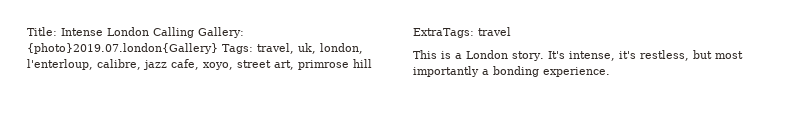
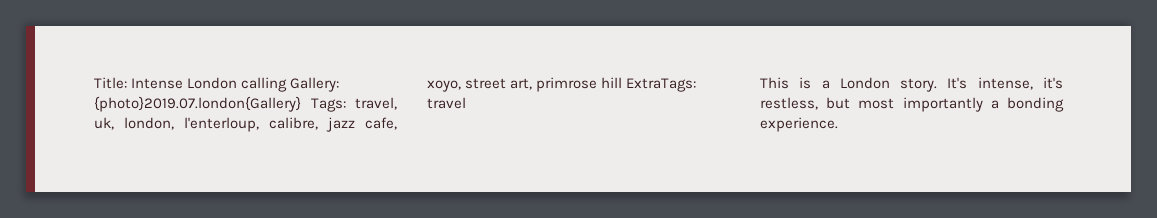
- Title: Intense London Calling Gallery: {photo}2019.07.london{Gallery} Tags: travel, uk, london, l'enterloup, calibre, jazz cafe, xoyo, street art, primrose hill ExtraTags: travel
+ Title: Intense London calling Gallery: {photo}2019.07.london{Gallery} Tags: travel, uk, london, l'enterloup, calibre, jazz cafe, xoyo, street art, primrose hill ExtraTags: travel

